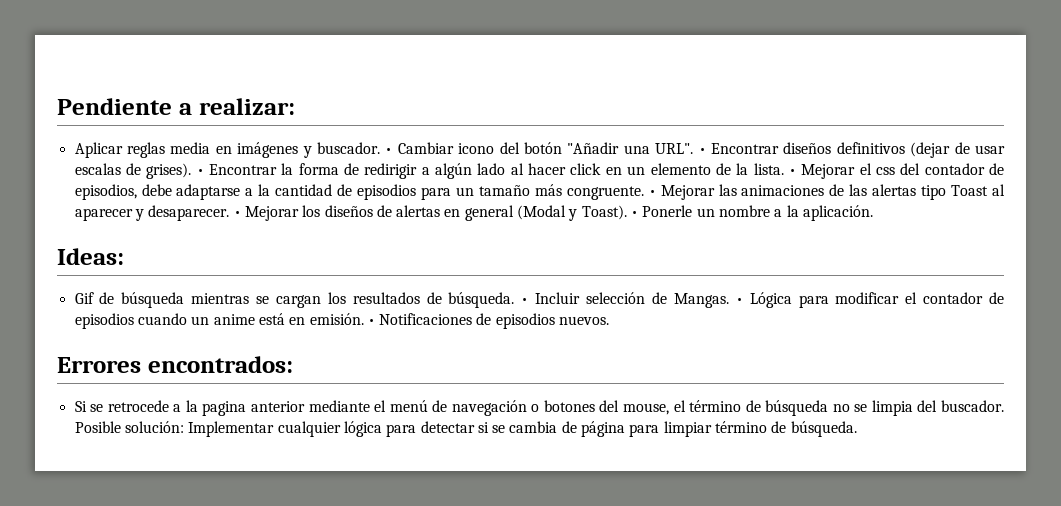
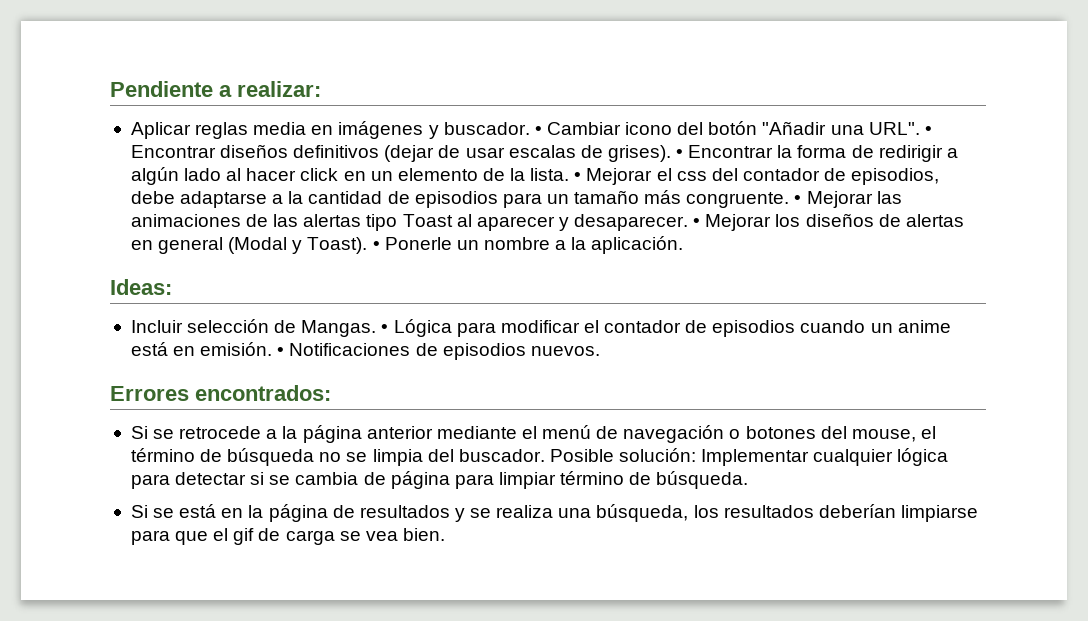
- Gif de búsqueda mientras se cargan los resultados de búsqueda. • Incluir selección de Mangas.
+ Incluir selección de Mangas.
- Si se retrocede a la pagina anterior mediante el menú de navegación o botones del mouse, el término de búsqueda no se limpia del buscador.
+ Si se retrocede a la página anterior mediante el menú de navegación o botones del mouse, el término de búsqueda no se limpia del buscador.
+ Si se está en la página de resultados y se realiza una búsqueda, los resultados deberían limpiarse para que el gif de carga se vea bien.

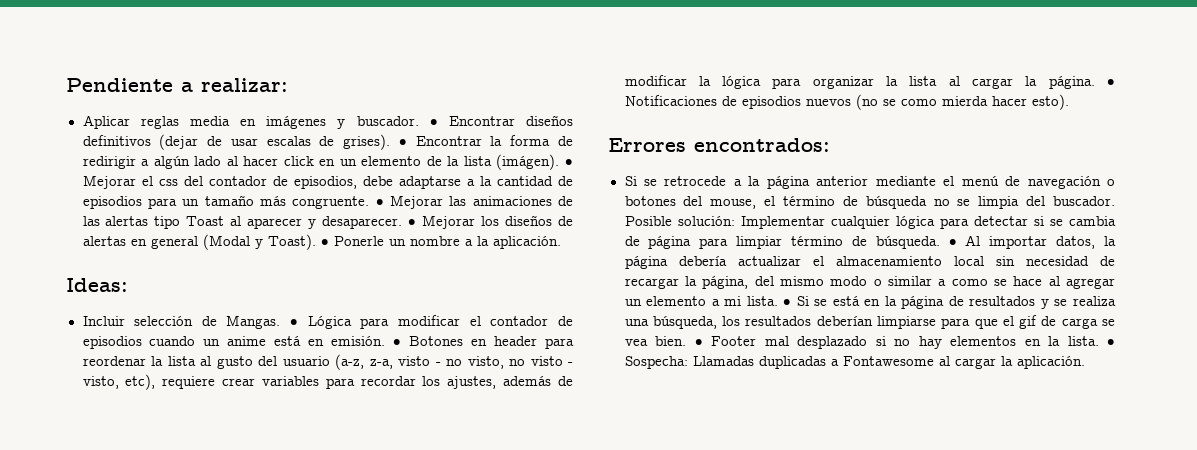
- • Cambiar icono del botón "Añadir una URL". • Encontrar diseños definitivos (dejar de usar escalas de grises).
+ • Encontrar diseños definitivos (dejar de usar escalas de grises).
- • Encontrar la forma de redirigir a algún lado al hacer click en un elemento de la lista.
+ • Encontrar la forma de redirigir a algún lado al hacer click en un elemento de la lista (imágen).
- • Notificaciones de episodios nuevos.
+ • Botones en header para reordenar la lista al gusto del usuario (a-z, z-a, visto - no visto, no visto - visto, etc), requiere crear variables para recordar los ajustes, además de modificar la lógica para organizar la lista al cargar la página. • Notificaciones de episodios nuevos (no se como mierda hacer esto).
- Posible solución: Implementar cualquier lógica para detectar si se cambia de página para limpiar término de búsqueda.
- Si se está en la página de resultados y se realiza una búsqueda, los resultados deberían limpiarse para que el gif de carga se vea bien.
+ Posible solución: Implementar cualquier lógica para detectar si se cambia de página para limpiar término de búsqueda. • Al importar datos, la página debería actualizar el almacenamiento local sin necesidad de recargar la página, del mismo modo o similar a como se hace al agregar un elemento a mi lista. • Si se está en la página de resultados y se realiza una búsqueda, los resultados deberían limpiarse para que el gif de carga se vea bien.
+ • Footer mal desplazado si no hay elementos en la lista. • Sospecha: Llamadas duplicadas a Fontawesome al cargar la aplicación.

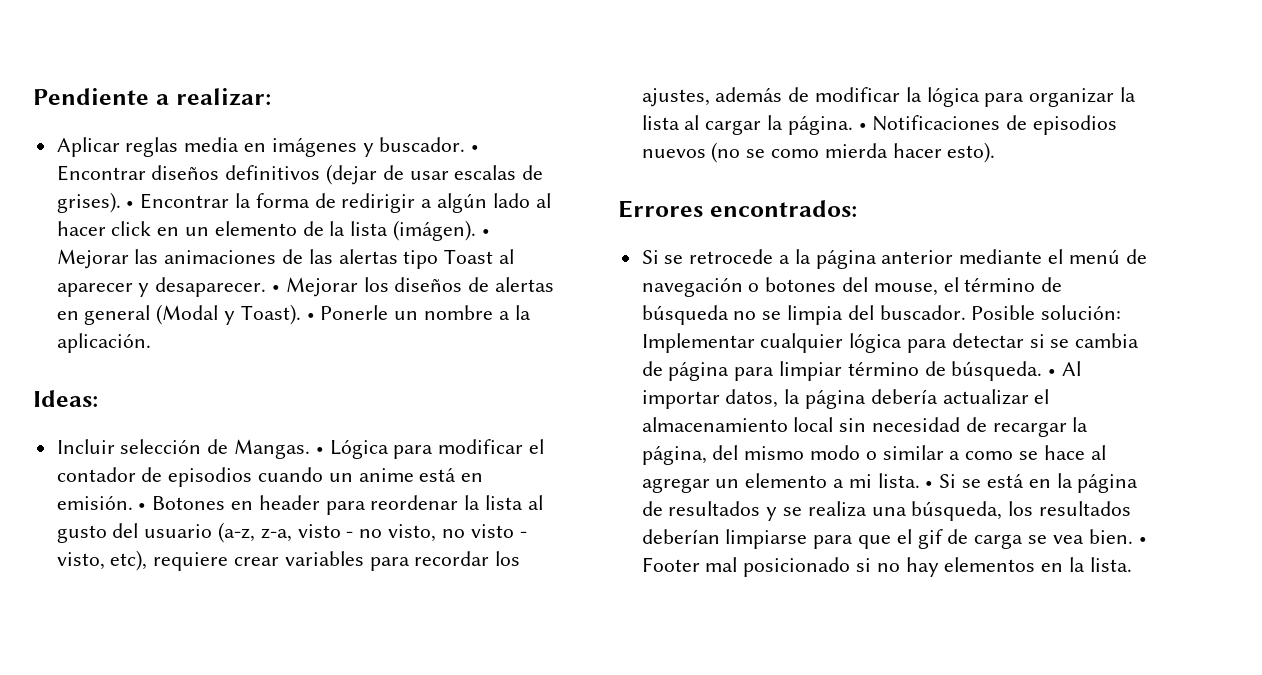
- • Mejorar el css del contador de episodios, debe adaptarse a la cantidad de episodios para un tamaño más congruente. • Mejorar las animaciones de las alertas tipo Toast al aparecer y desaparecer.
+ • Mejorar las animaciones de las alertas tipo Toast al aparecer y desaparecer.
- • Footer mal desplazado si no hay elementos en la lista. • Sospecha: Llamadas duplicadas a Fontawesome al cargar la aplicación.
+ • Footer mal posicionado si no hay elementos en la lista.

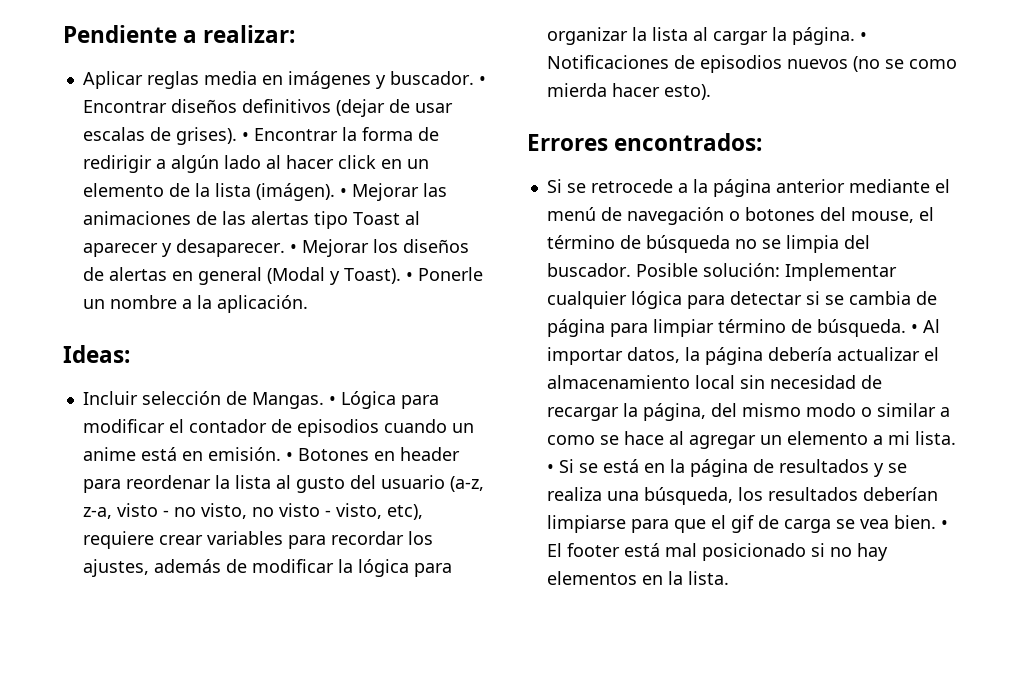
- • Footer mal posicionado si no hay elementos en la lista.
+ • El footer está mal posicionado si no hay elementos en la lista.

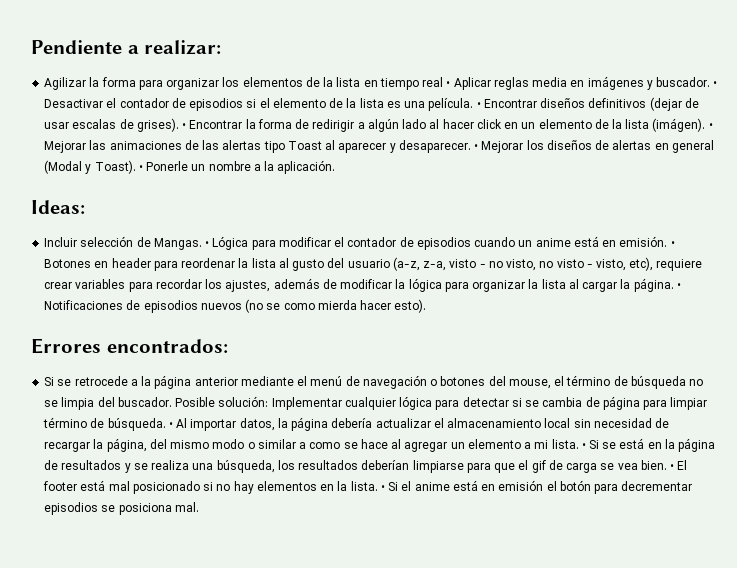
- Aplicar reglas media en imágenes y buscador.
+ Agilizar la forma para organizar los elementos de la lista en tiempo real • Aplicar reglas media en imágenes y buscador.
- • Encontrar diseños definitivos (dejar de usar escalas de grises).
+ • Desactivar el contador de episodios si el elemento de la lista es una película. • Encontrar diseños definitivos (dejar de usar escalas de grises).
+ • Si el anime está en emisión el botón para decrementar episodios se posiciona mal.

